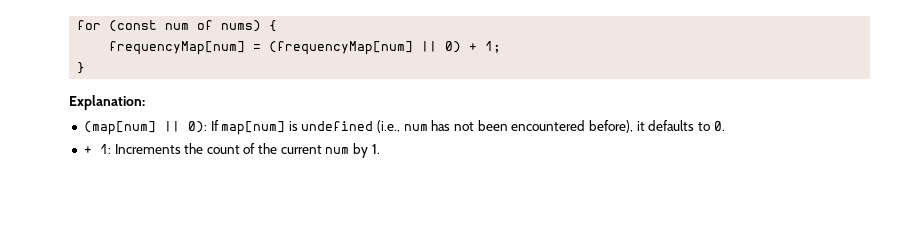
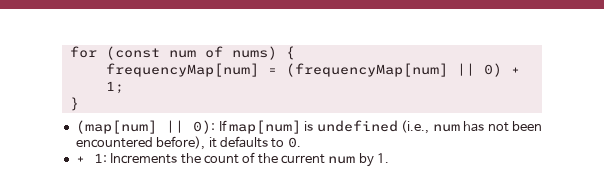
- Explanation:

